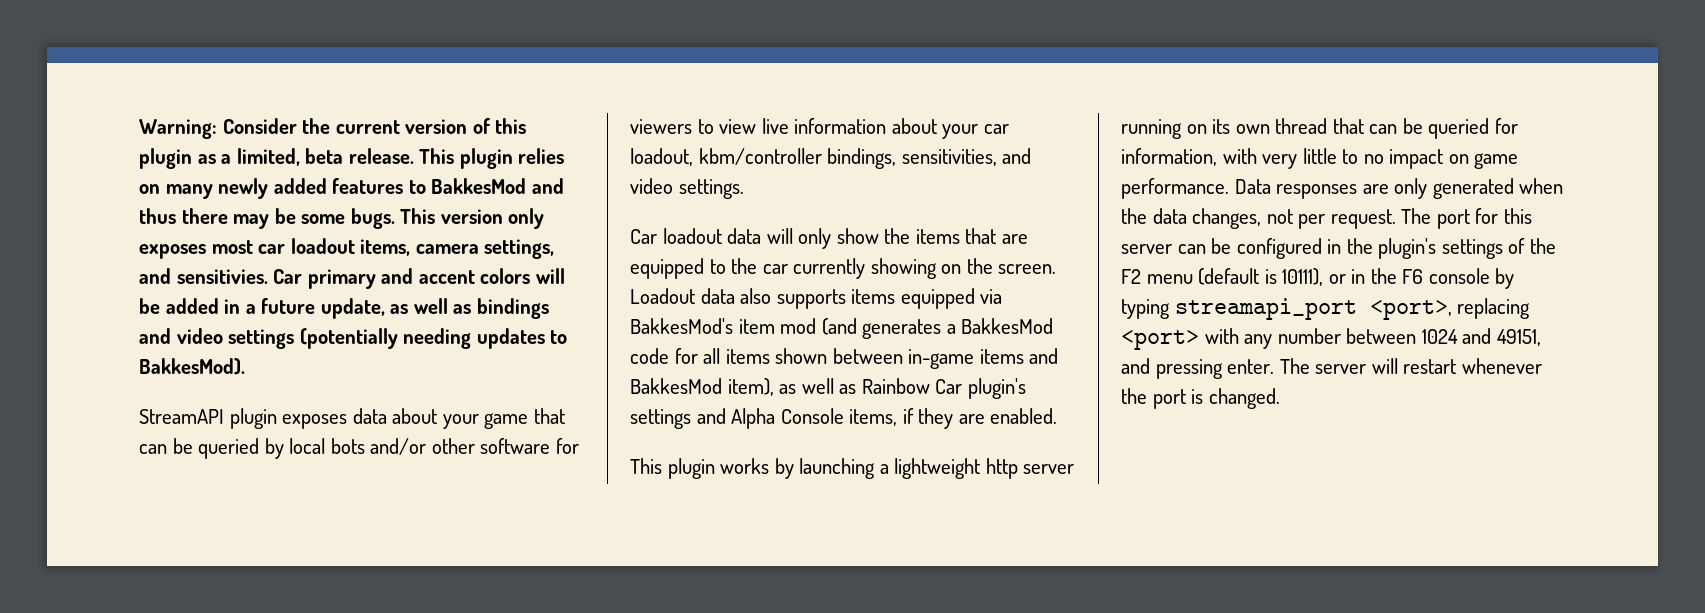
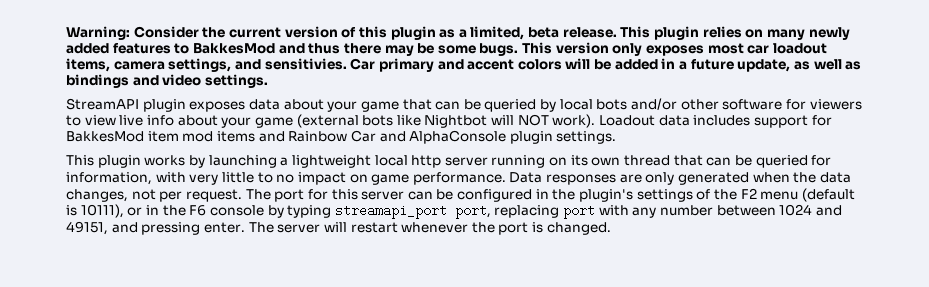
- Car primary and accent colors will be added in a future update, as well as bindings and video settings (potentially needing updates to BakkesMod).
+ Car primary and accent colors will be added in a future update, as well as bindings and video settings.
- StreamAPI plugin exposes data about your game that can be queried by local bots and/or other software for viewers to view live information about your car loadout, kbm/controller bindings, sensitivities, and video settings.
- Car loadout data will only show the items that are equipped to the car currently showing on the screen. Loadout data also supports items equipped via BakkesMod's item mod (and generates a BakkesMod code for all items shown between in-game items and BakkesMod item), as well as Rainbow Car plugin's settings and Alpha Console items, if they are enabled.
+ StreamAPI plugin exposes data about your game that can be queried by local bots and/or other software for viewers to view live info about your game (external bots like Nightbot will NOT work). Loadout data includes support for BakkesMod item mod items and Rainbow Car and AlphaConsole plugin settings.
- This plugin works by launching a lightweight http server running on its own thread that can be queried for information, with very little to no impact on game performance.
+ This plugin works by launching a lightweight local http server running on its own thread that can be queried for information, with very little to no impact on game performance.
- The port for this server can be configured in the plugin's settings of the F2 menu (default is 10111), or in the F6 console by typing streamapi_port <port>, replacing <port> with any number between 1024 and 49151, and pressing enter.
+ The port for this server can be configured in the plugin's settings of the F2 menu (default is 10111), or in the F6 console by typing streamapi_port port, replacing port with any number between 1024 and 49151, and pressing enter.

